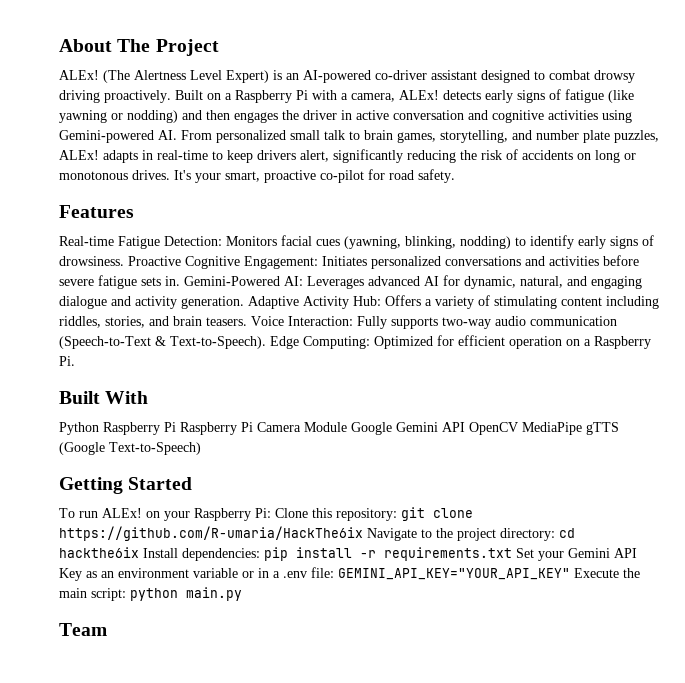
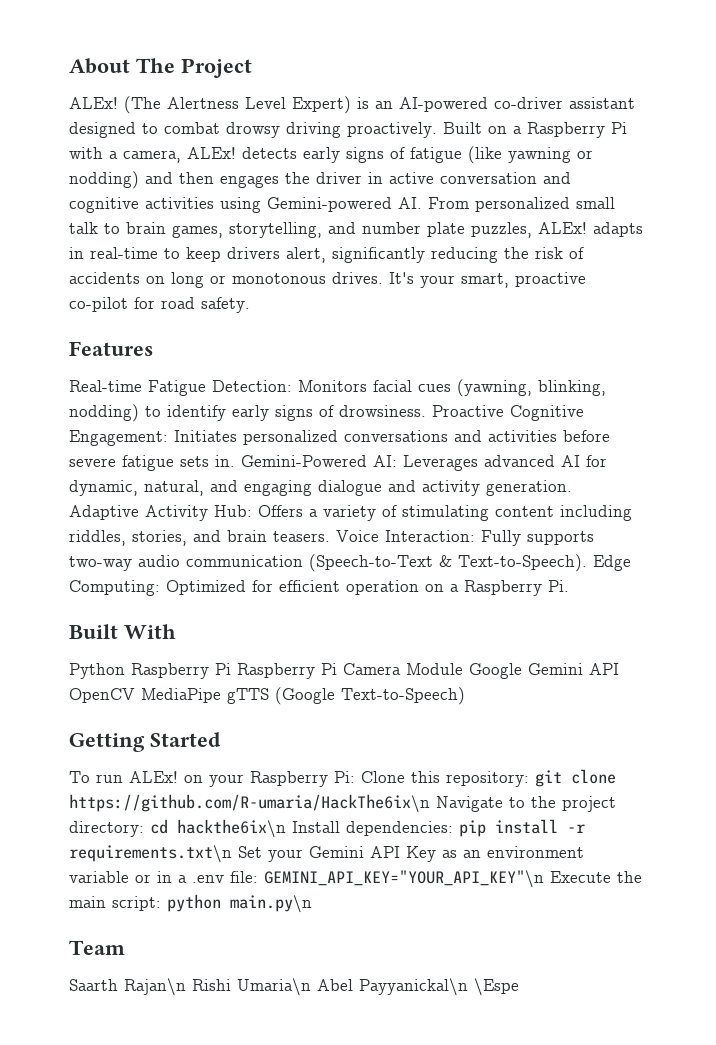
- To run ALEx! on your Raspberry Pi: Clone this repository: git clone https://github.com/R-umaria/HackThe6ix Navigate to the project directory: cd hackthe6ix Install dependencies: pip install -r requirements.txt Set your Gemini API Key as an environment variable or in a .env file: GEMINI_API_KEY="YOUR_API_KEY" Execute the main script: python main.py
+ To run ALEx! on your Raspberry Pi: Clone this repository: git clone https://github.com/R-umaria/HackThe6ix\n Navigate to the project directory: cd hackthe6ix\n Install dependencies: pip install -r requirements.txt\n Set your Gemini API Key as an environment variable or in a .env file: GEMINI_API_KEY="YOUR_API_KEY"\n Execute the main script: python main.py\n
+ Saarth Rajan\n Rishi Umaria\n Abel Payyanickal\n \Espe

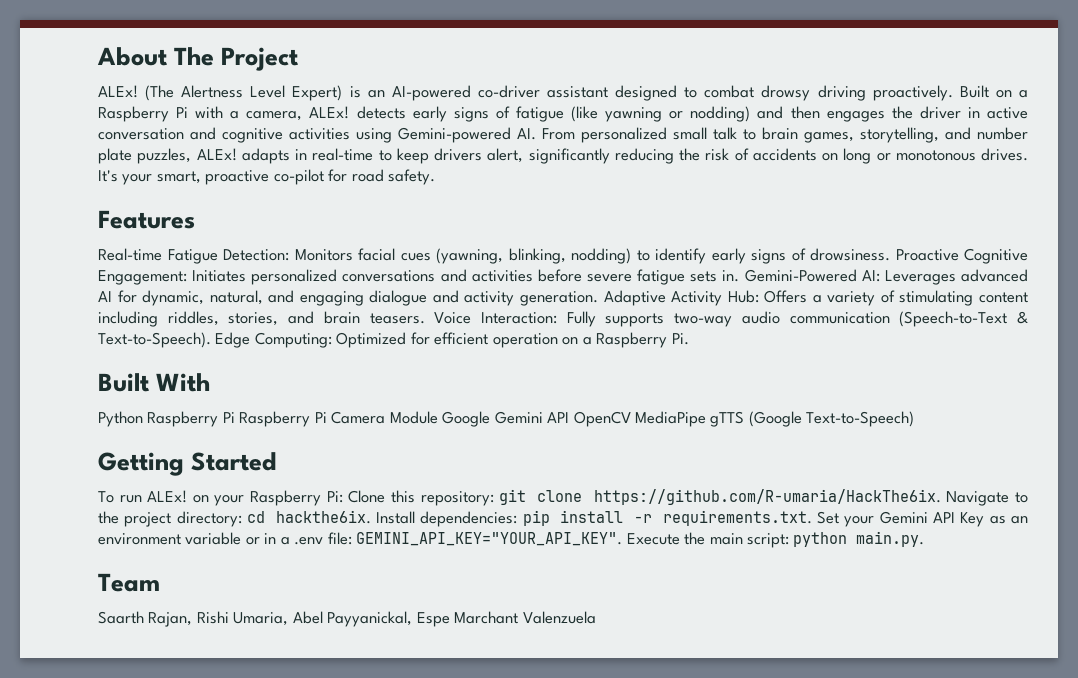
- To run ALEx! on your Raspberry Pi: Clone this repository: git clone https://github.com/R-umaria/HackThe6ix\n Navigate to the project directory: cd hackthe6ix\n Install dependencies: pip install -r requirements.txt\n Set your Gemini API Key as an environment variable or in a .env file: GEMINI_API_KEY="YOUR_API_KEY"\n Execute the main script: python main.py\n
+ To run ALEx! on your Raspberry Pi: Clone this repository: git clone https://github.com/R-umaria/HackThe6ix. Navigate to the project directory: cd hackthe6ix. Install dependencies: pip install -r requirements.txt. Set your Gemini API Key as an environment variable or in a .env file: GEMINI_API_KEY="YOUR_API_KEY". Execute the main script: python main.py.
- Saarth Rajan\n Rishi Umaria\n Abel Payyanickal\n \Espe
+ Saarth Rajan, Rishi Umaria, Abel Payyanickal, Espe Marchant Valenzuela

